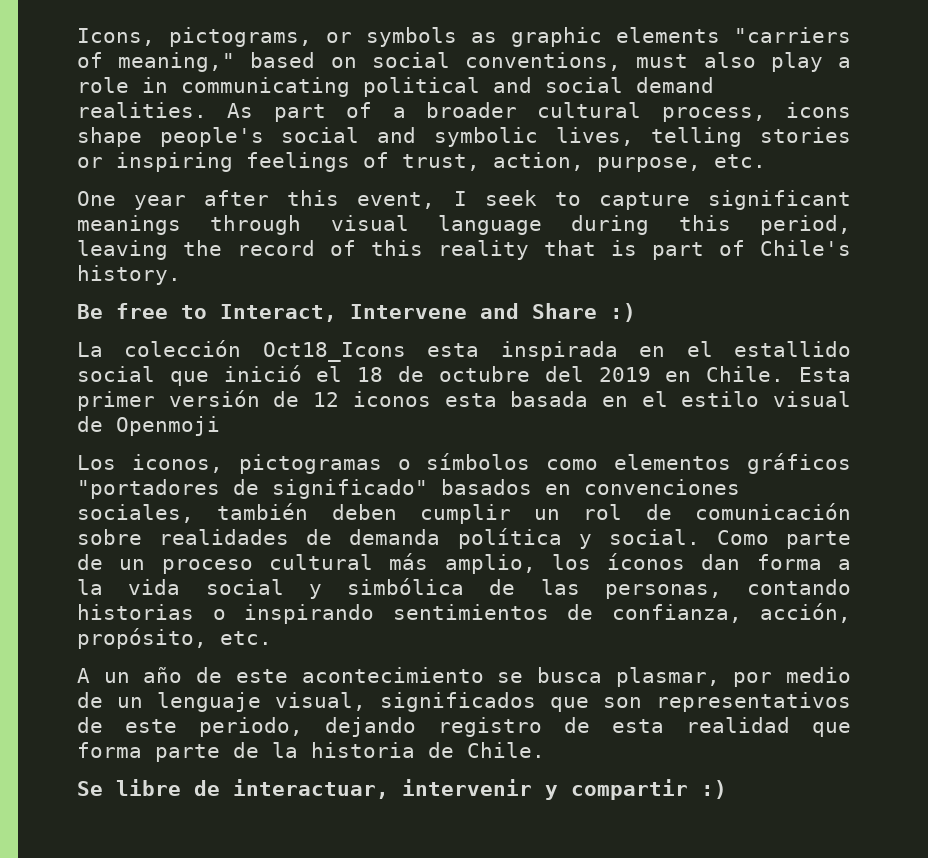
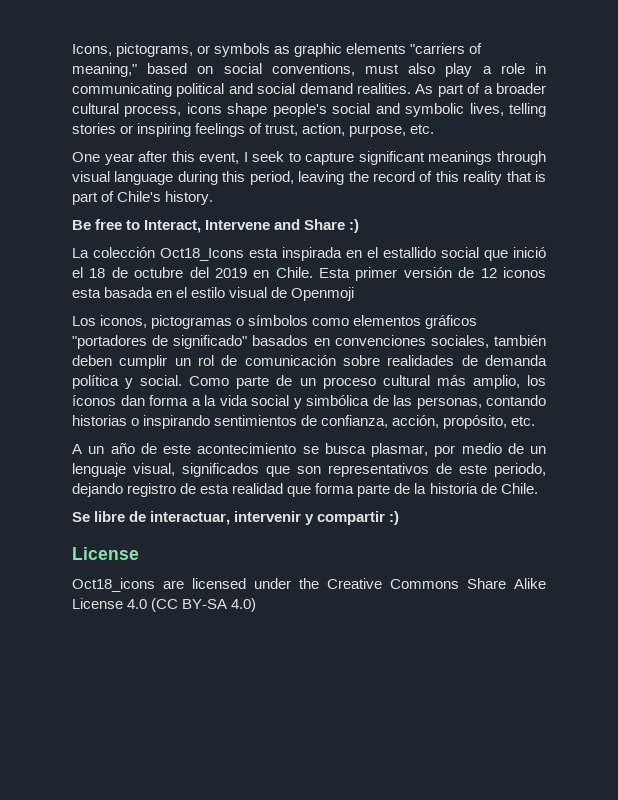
  Se libre de interactuar, intervenir y compartir :)
+ License
+ Oct18_icons are licensed under the Creative Commons Share Alike License 4.0 (CC BY-SA 4.0)

